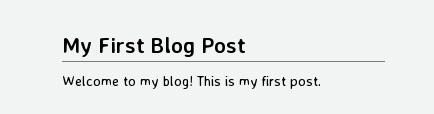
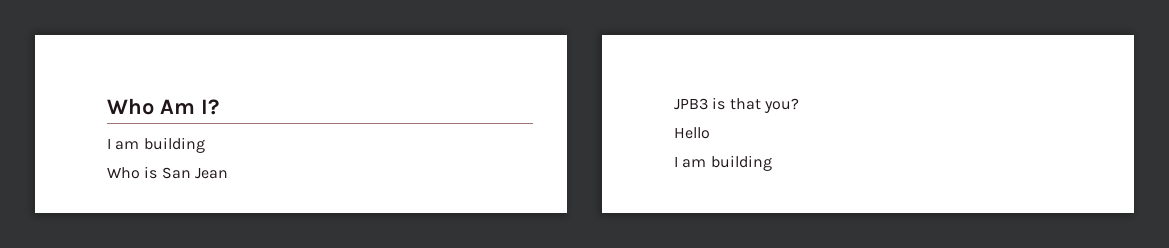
- My First Blog Post
- Welcome to my blog! This is my first post.
+ Who Am I?
+ I am building
+ Who is San Jean
+ JPB3 is that you?
+ Hello
+ I am building

